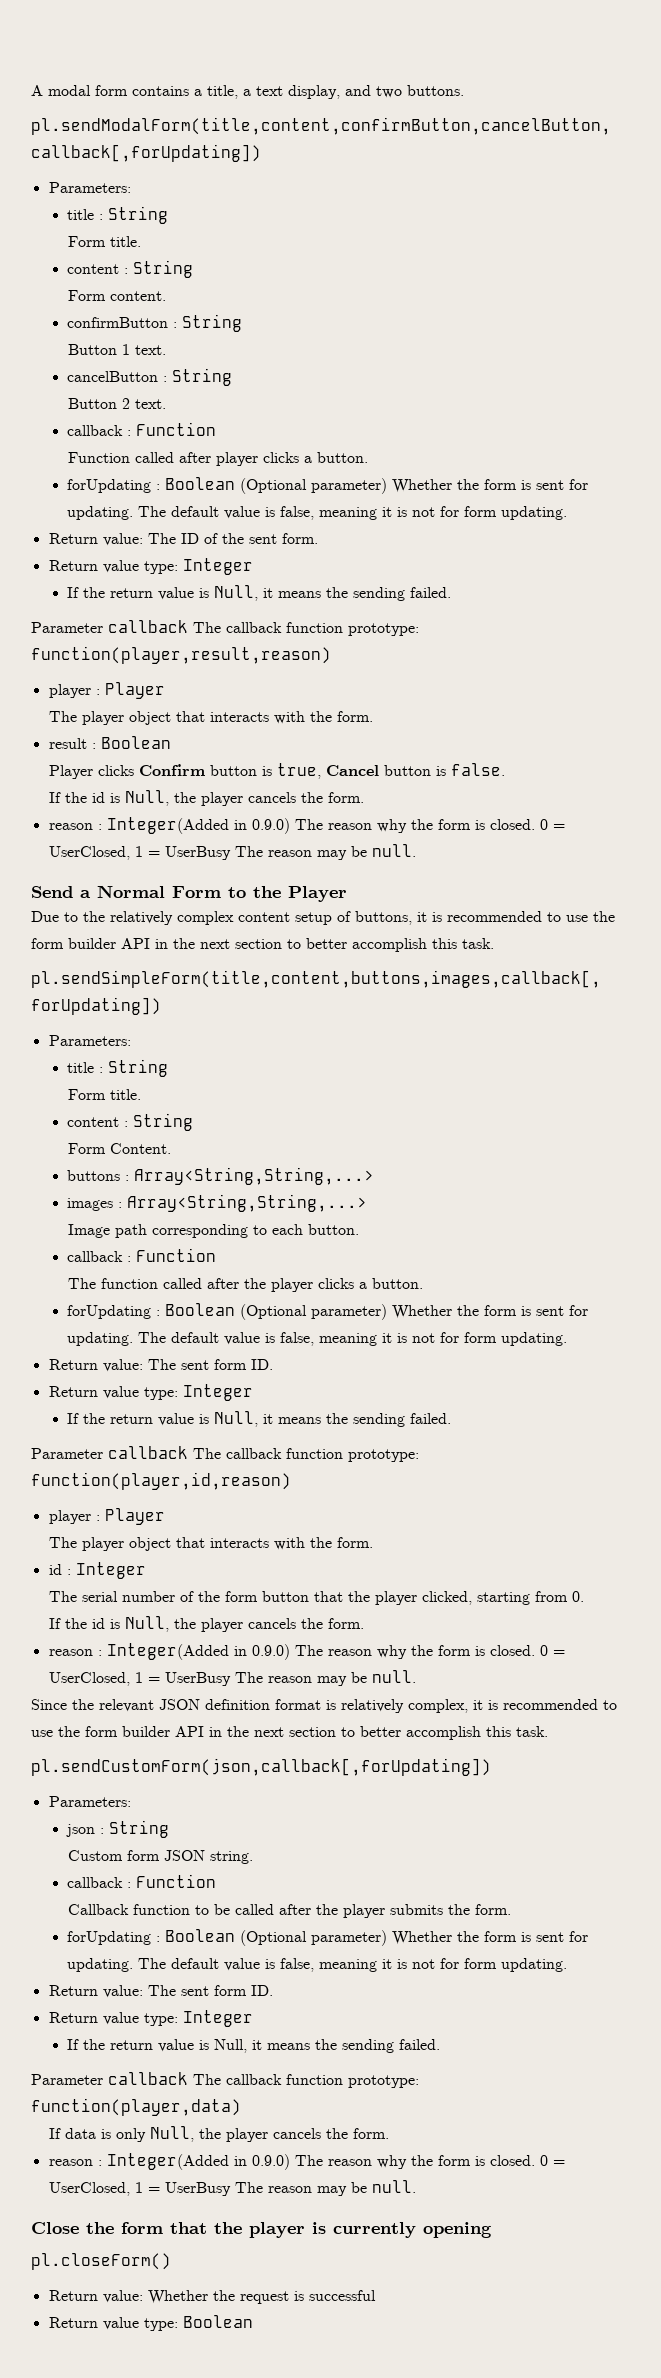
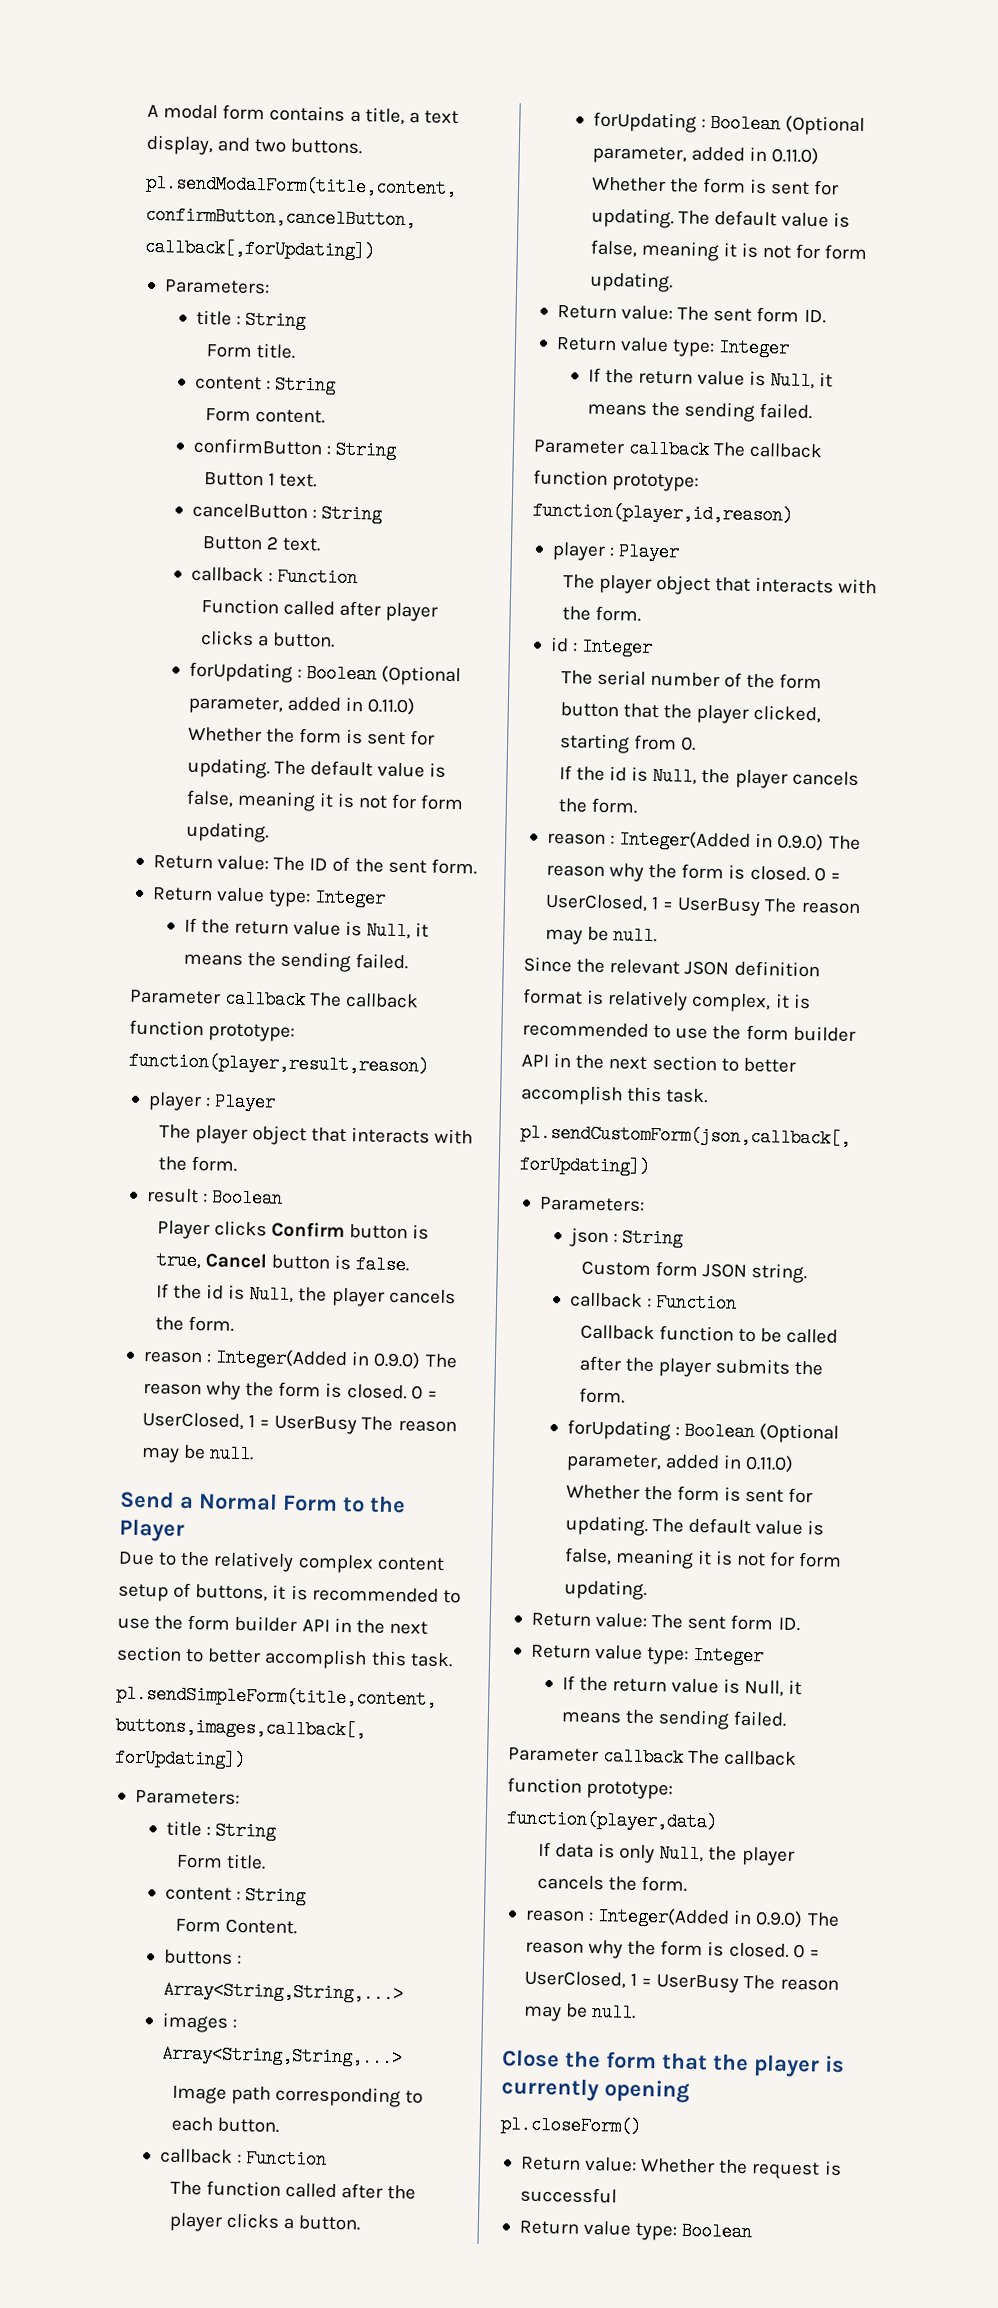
  Function called after player clicks a button.
- forUpdating : Boolean (Optional parameter) Whether the form is sent for updating.
+ forUpdating : Boolean (Optional parameter, added in 0.11.0) Whether the form is sent for updating.
  The function called after the player clicks a button.
- forUpdating : Boolean (Optional parameter) Whether the form is sent for updating.
+ forUpdating : Boolean (Optional parameter, added in 0.11.0) Whether the form is sent for updating.
  Callback function to be called after the player submits the form.
- forUpdating : Boolean (Optional parameter) Whether the form is sent for updating.
+ forUpdating : Boolean (Optional parameter, added in 0.11.0) Whether the form is sent for updating.

